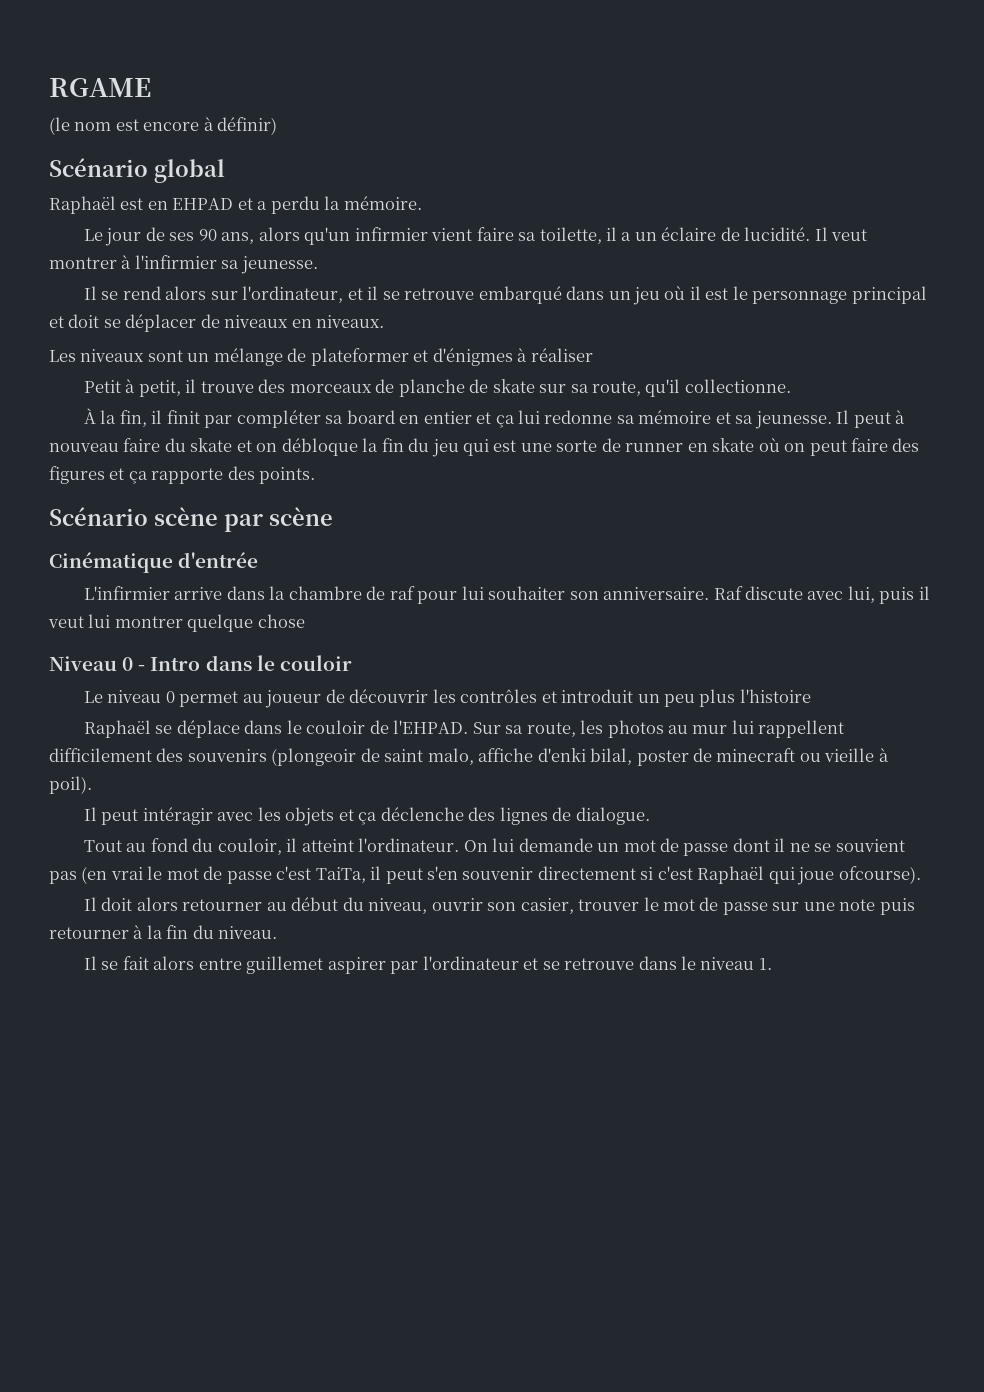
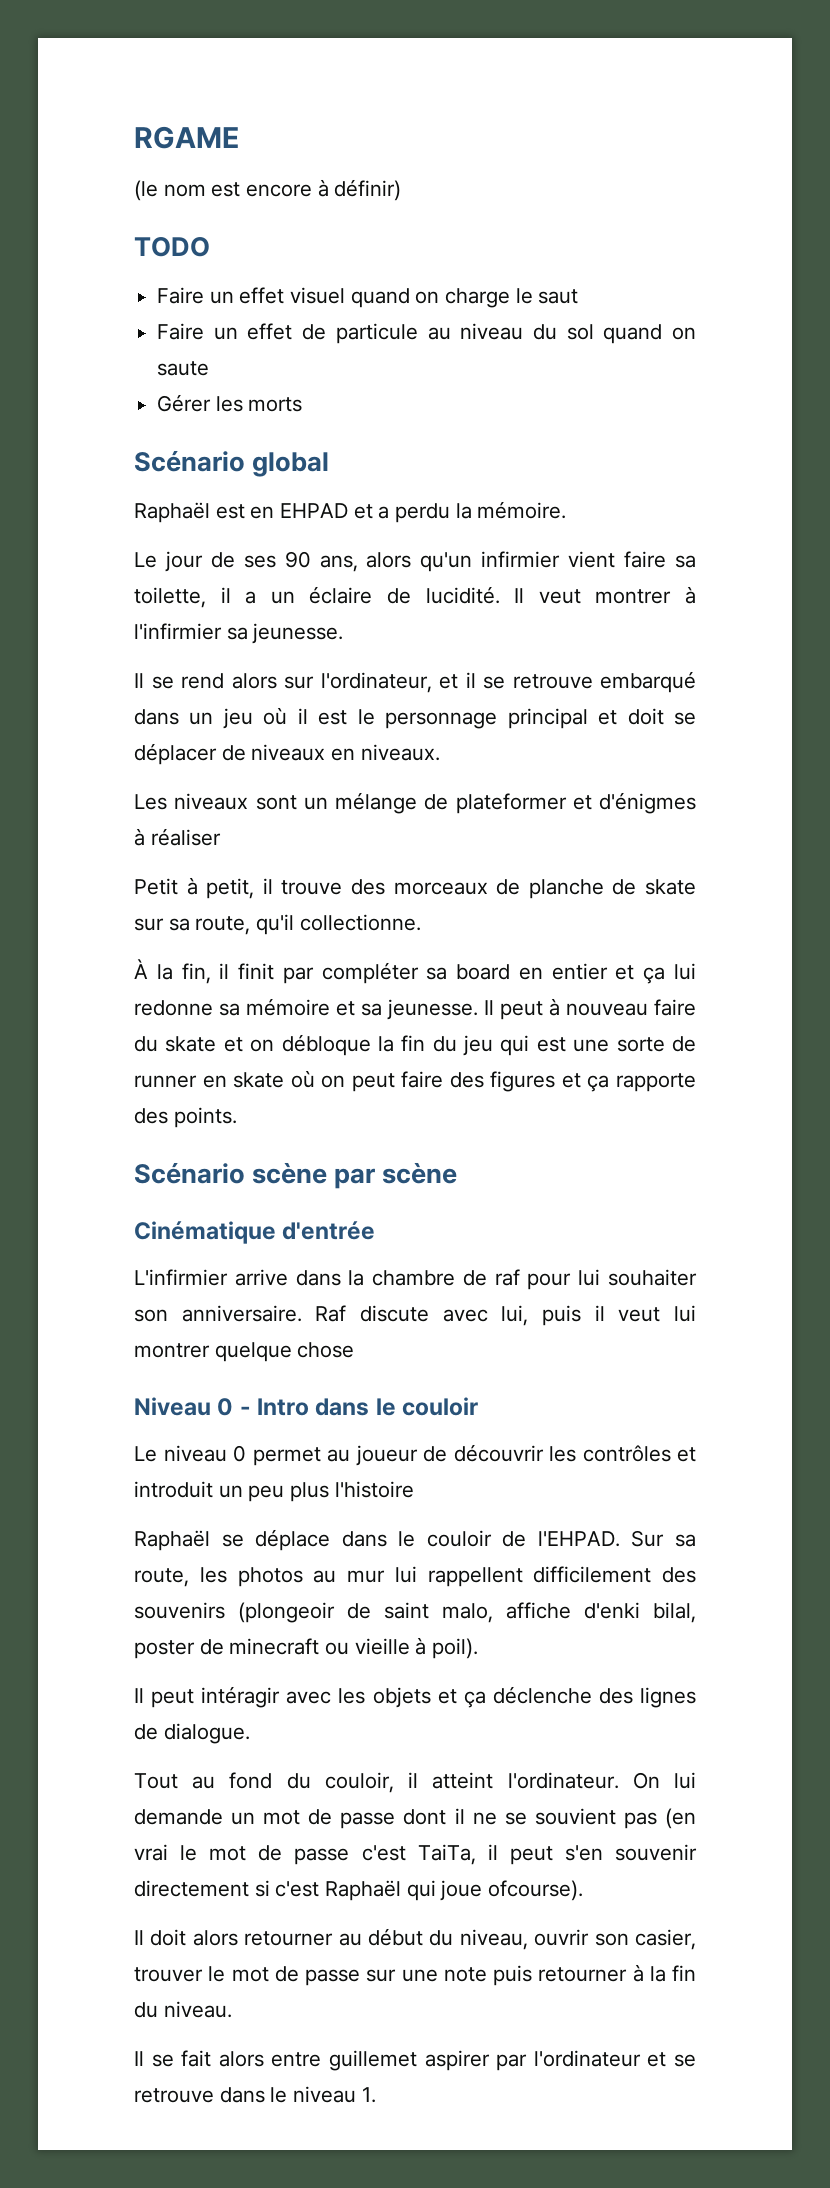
+ TODO
+ Faire un effet visuel quand on charge le saut
+ Faire un effet de particule au niveau du sol quand on saute
+ Gérer les morts

